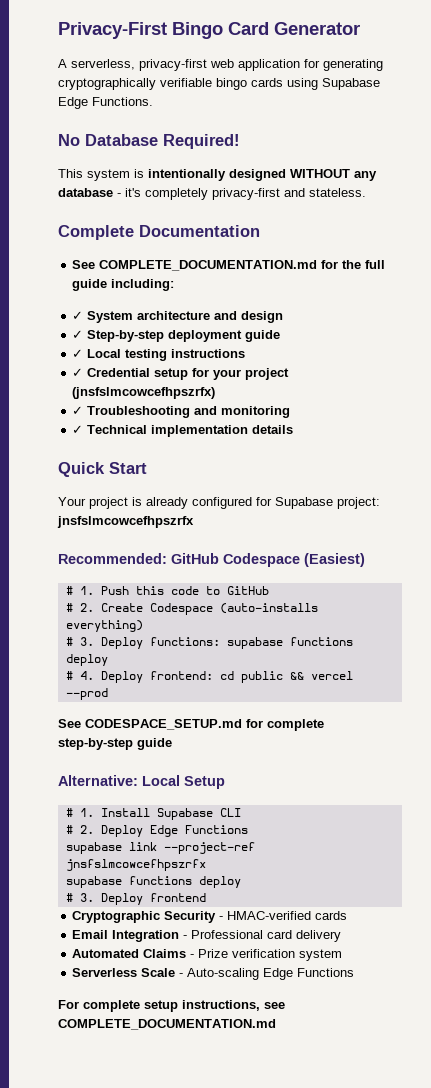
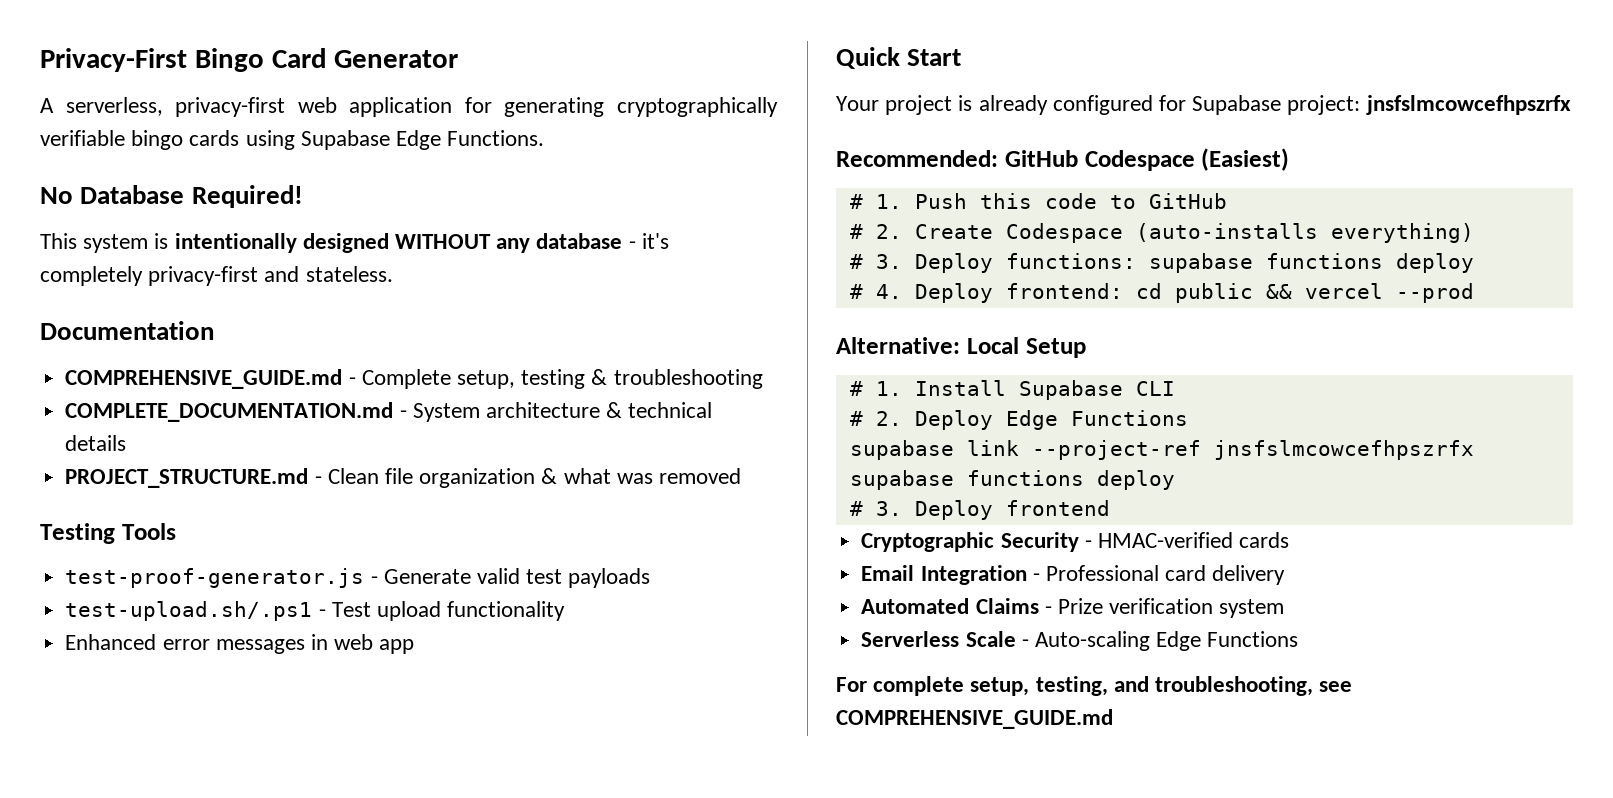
- Complete Documentation
+ Documentation
- See COMPLETE_DOCUMENTATION.md for the full guide including:
- ✓ System architecture and design
- ✓ Step-by-step deployment guide
- ✓ Local testing instructions
- ✓ Credential setup for your project (jnsfslmcowcefhpszrfx)
- ✓ Troubleshooting and monitoring
- ✓ Technical implementation details
+ COMPREHENSIVE_GUIDE.md - Complete setup, testing & troubleshooting
+ COMPLETE_DOCUMENTATION.md - System architecture & technical details
+ PROJECT_STRUCTURE.md - Clean file organization & what was removed
+ Testing Tools
+ test-proof-generator.js - Generate valid test payloads
+ test-upload.sh/.ps1 - Test upload functionality
+ Enhanced error messages in web app
- See CODESPACE_SETUP.md for complete step-by-step guide
- For complete setup instructions, see COMPLETE_DOCUMENTATION.md
+ For complete setup, testing, and troubleshooting, see COMPREHENSIVE_GUIDE.md

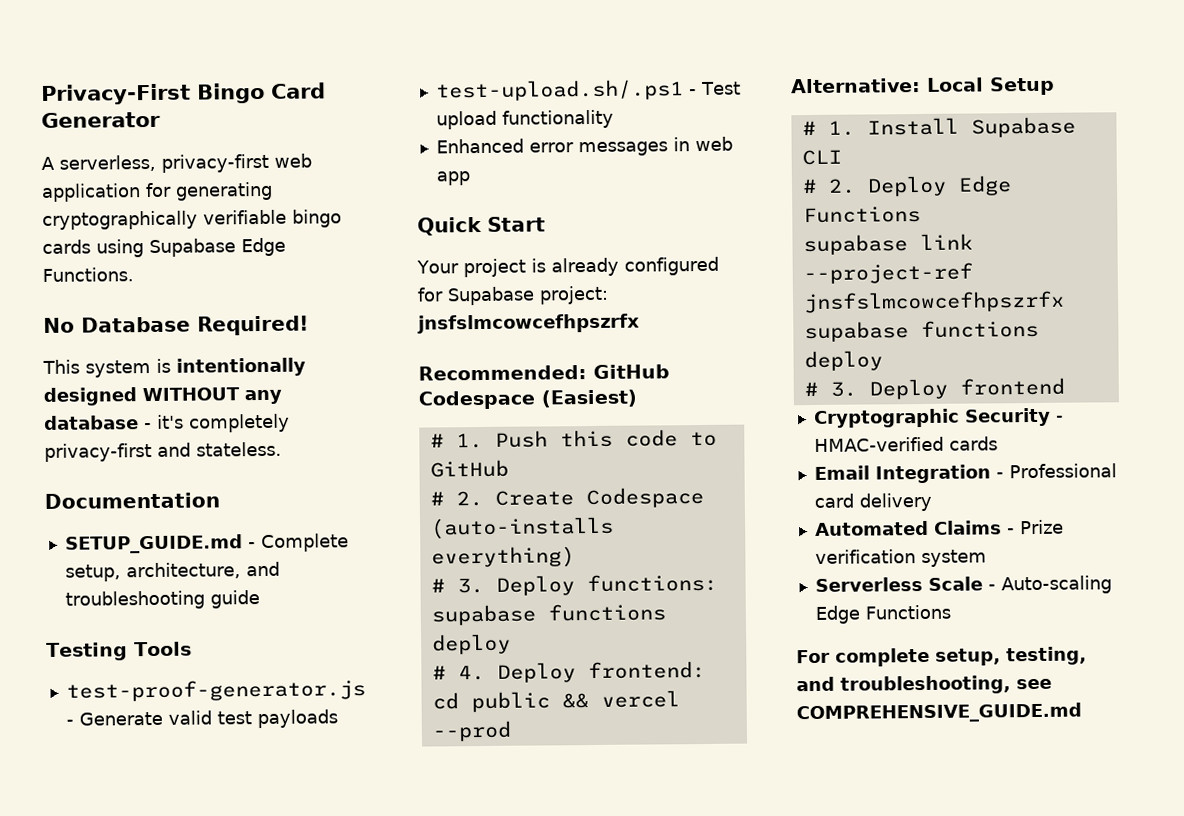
- COMPREHENSIVE_GUIDE.md - Complete setup, testing & troubleshooting
- COMPLETE_DOCUMENTATION.md - System architecture & technical details
- PROJECT_STRUCTURE.md - Clean file organization & what was removed
+ SETUP_GUIDE.md - Complete setup, architecture, and troubleshooting guide

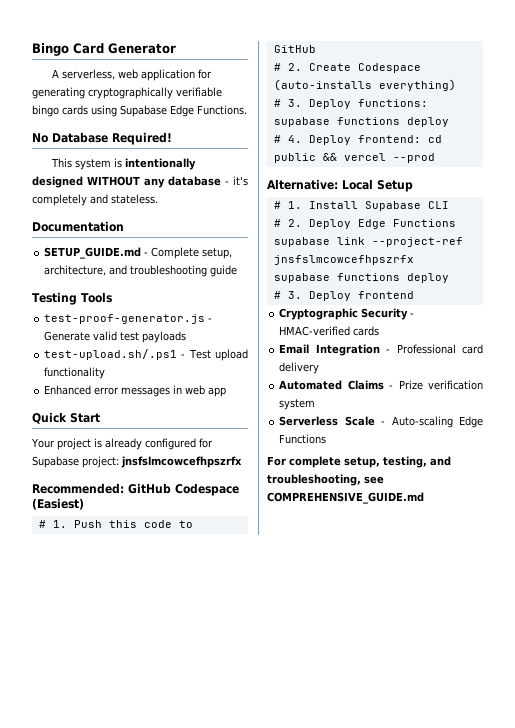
- Privacy-First Bingo Card Generator
+ Bingo Card Generator
- A serverless, privacy-first web application for generating cryptographically verifiable bingo cards using Supabase Edge Functions.
+ A serverless, web application for generating cryptographically verifiable bingo cards using Supabase Edge Functions.
- This system is intentionally designed WITHOUT any database - it's completely privacy-first and stateless.
+ This system is intentionally designed WITHOUT any database - it's completely and stateless.

